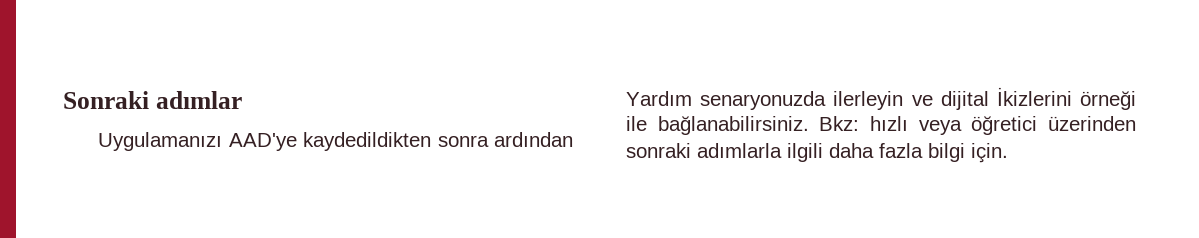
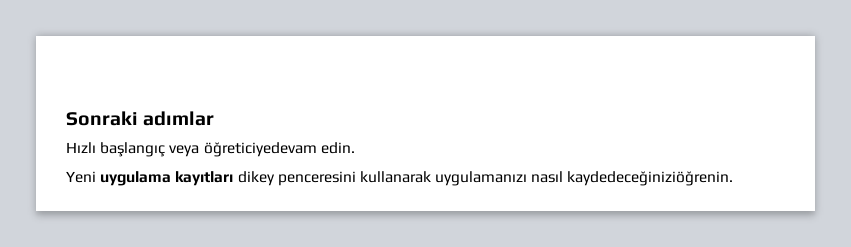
- Uygulamanızı AAD'ye kaydedildikten sonra ardından Yardım senaryonuzda ilerleyin ve dijital İkizlerini örneği ile bağlanabilirsiniz. Bkz: hızlı veya öğretici üzerinden sonraki adımlarla ilgili daha fazla bilgi için.
+ Hızlı başlangıç veya öğreticiyedevam edin.
+ Yeni uygulama kayıtları dikey penceresini kullanarak uygulamanızı nasıl kaydedeceğiniziöğrenin.

